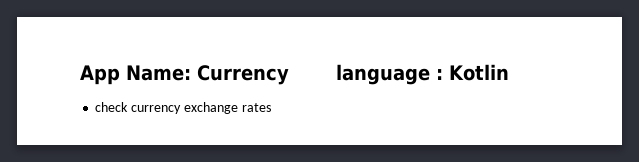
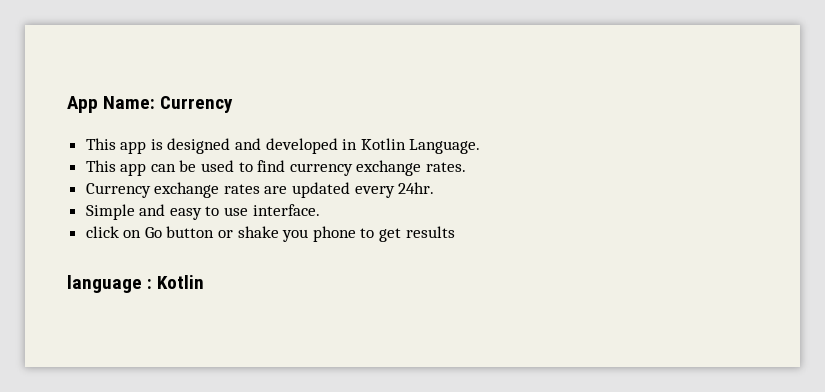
- check currency exchange rates
+ This app is designed and developed in Kotlin Language.
+ This app can be used to find currency exchange rates.
+ Currency exchange rates are updated every 24hr.
+ Simple and easy to use interface.
+ click on Go button or shake you phone to get results

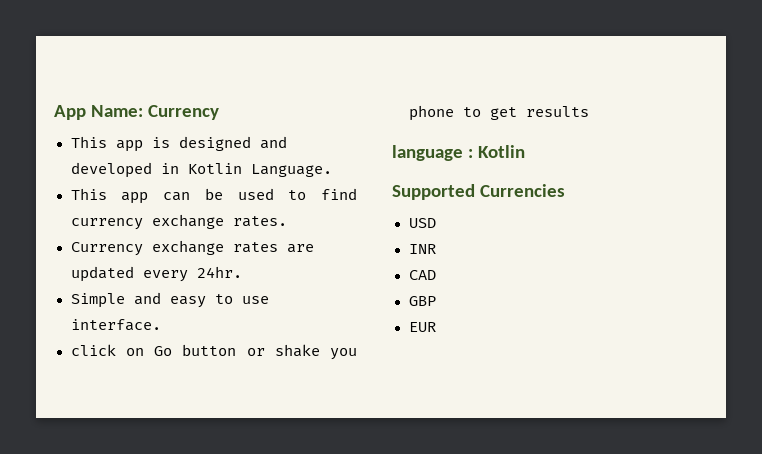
+ Supported Currencies
+ USD
+ INR
+ CAD
+ GBP
+ EUR

